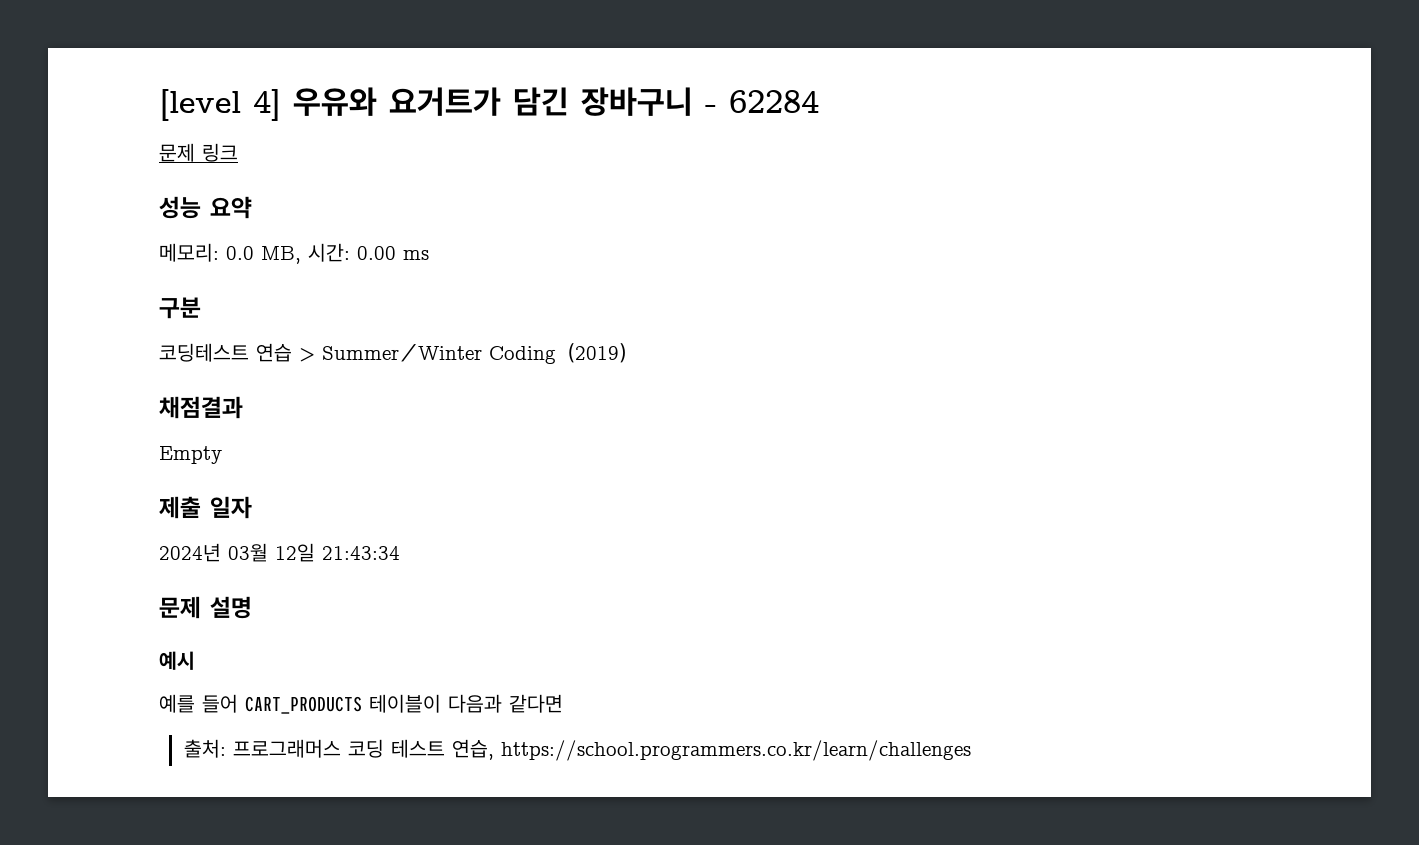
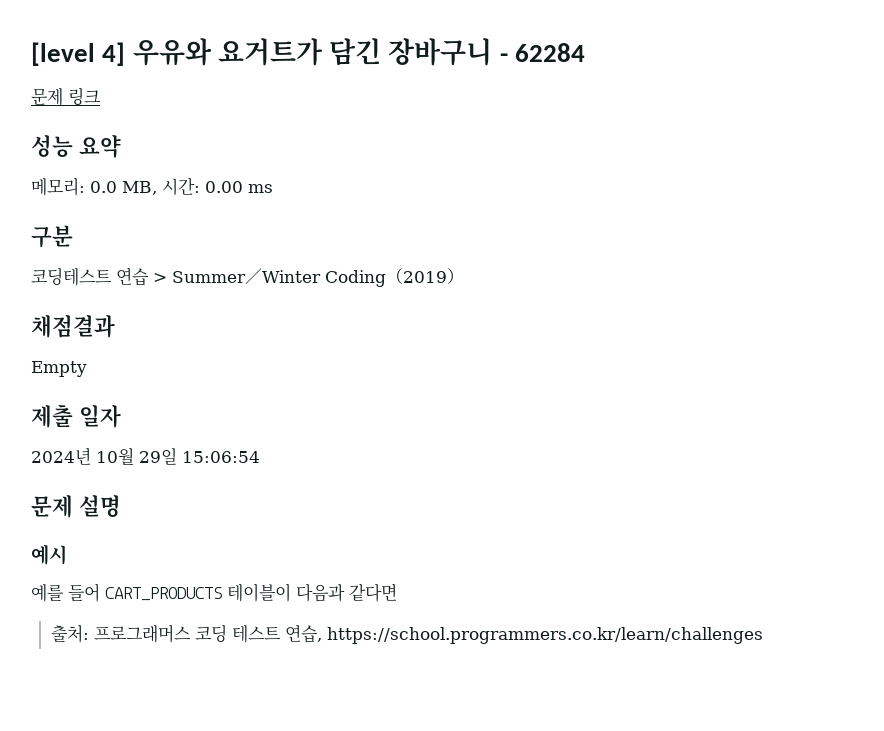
- 2024년 03월 12일 21:43:34
+ 2024년 10월 29일 15:06:54

